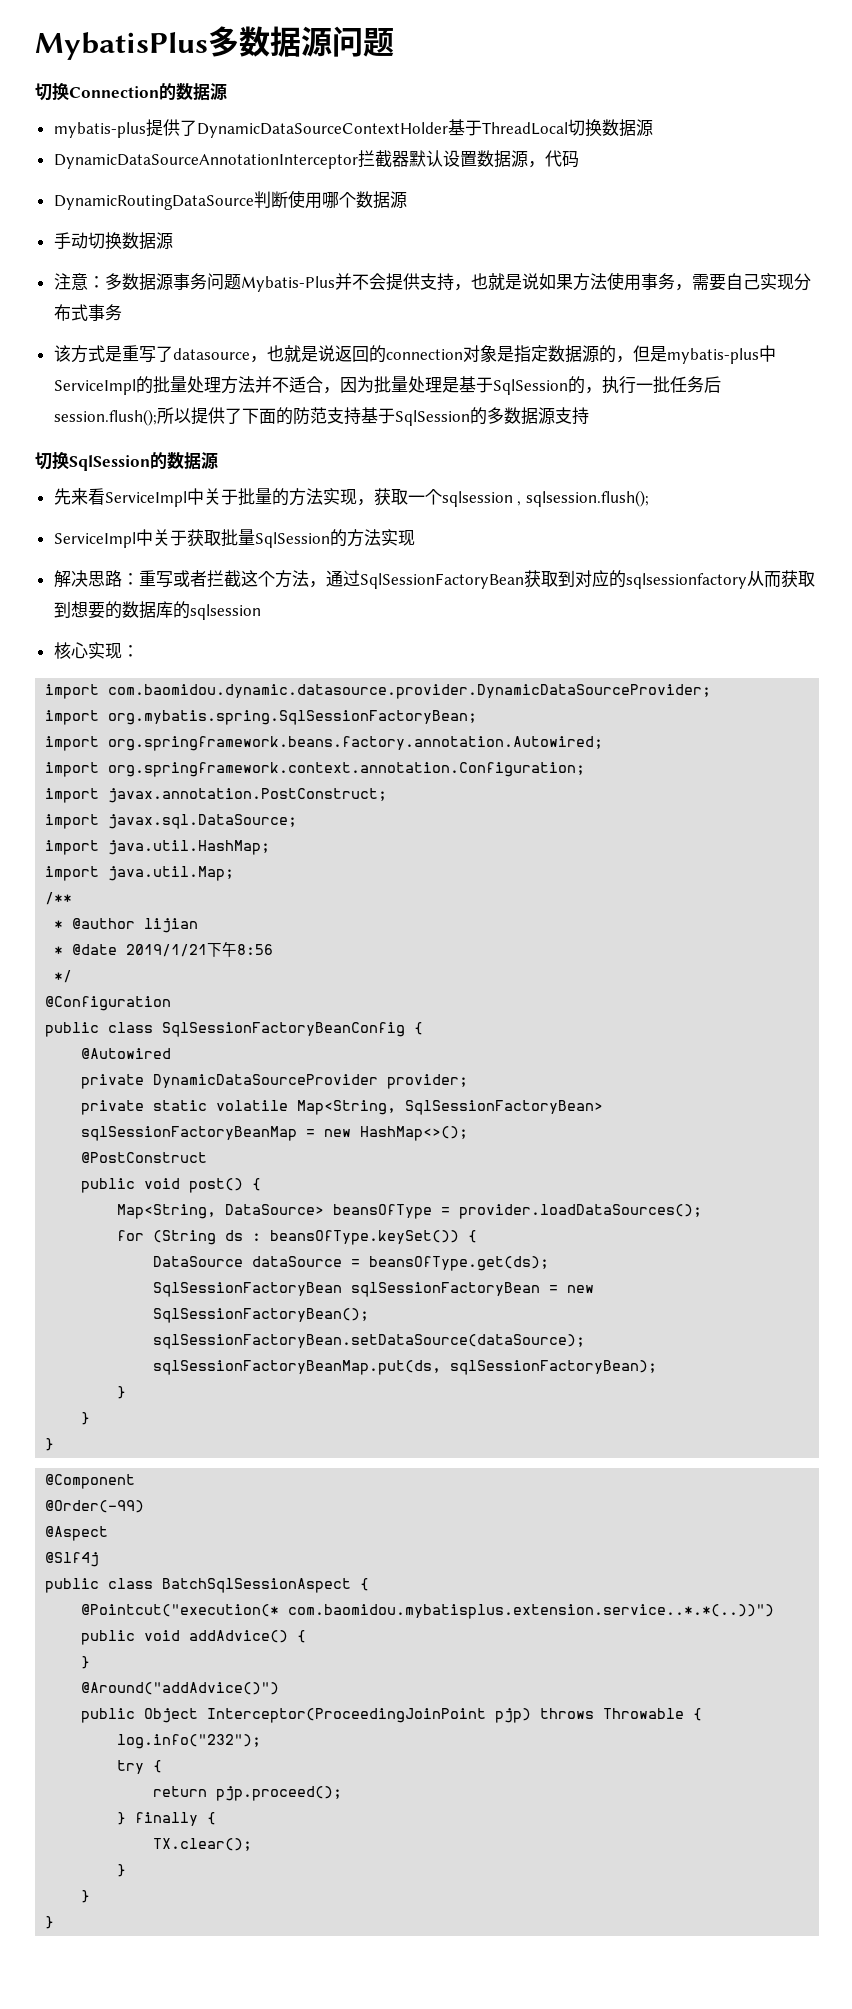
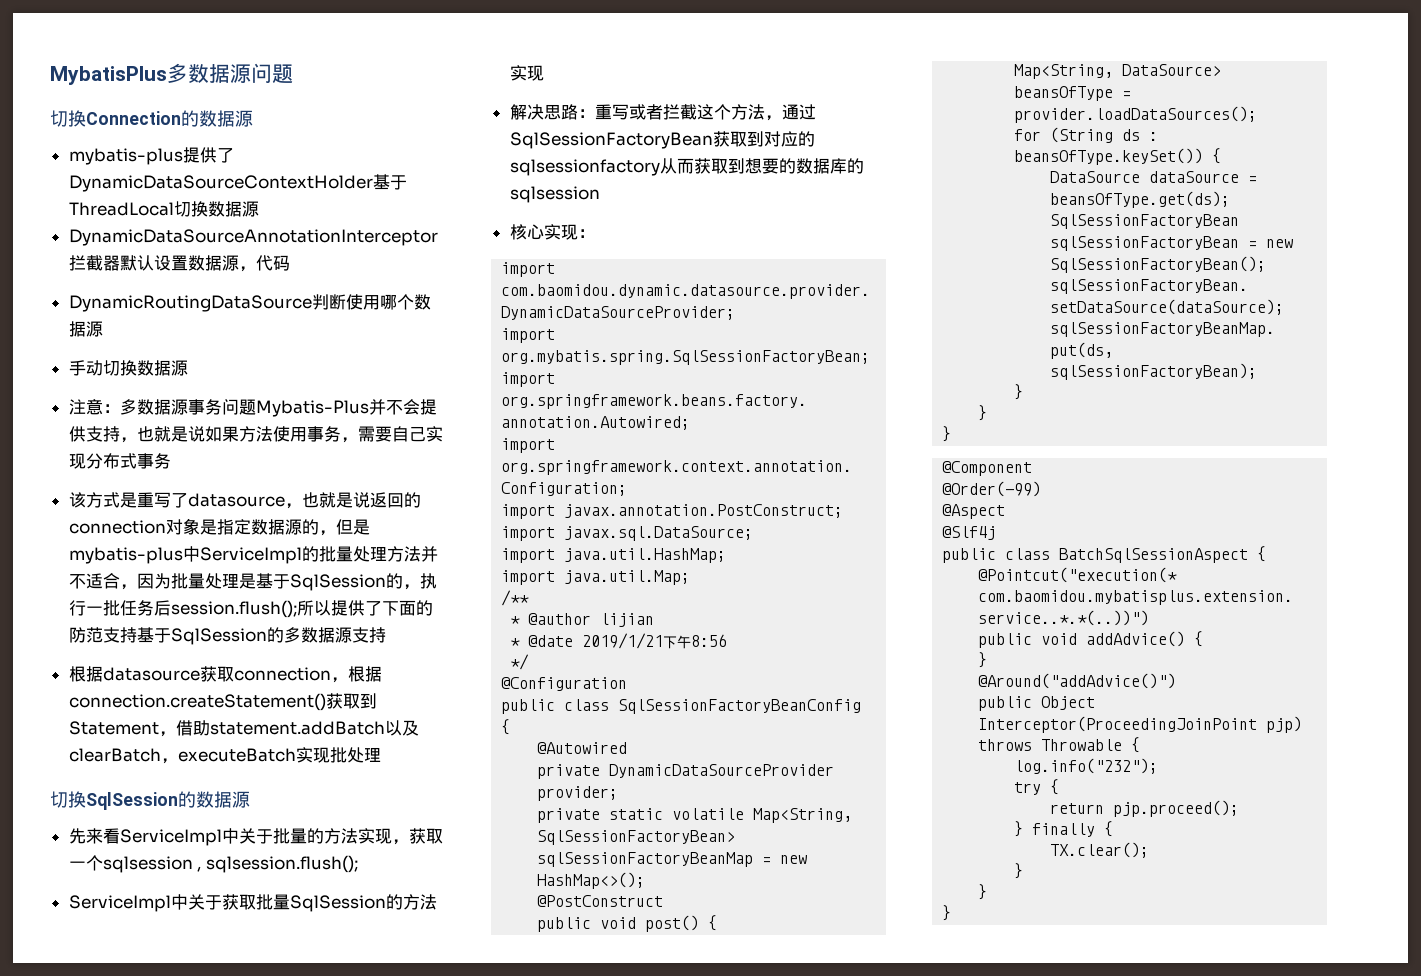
+ 根据datasource获取connection，根据connection.createStatement()获取到Statement，借助statement.addBatch以及clearBatch，executeBatch实现批处理

